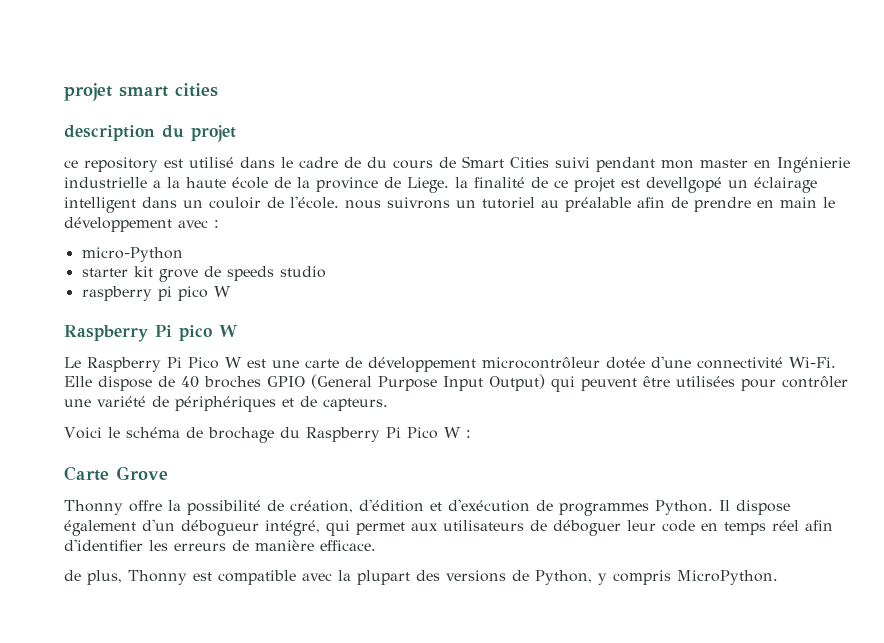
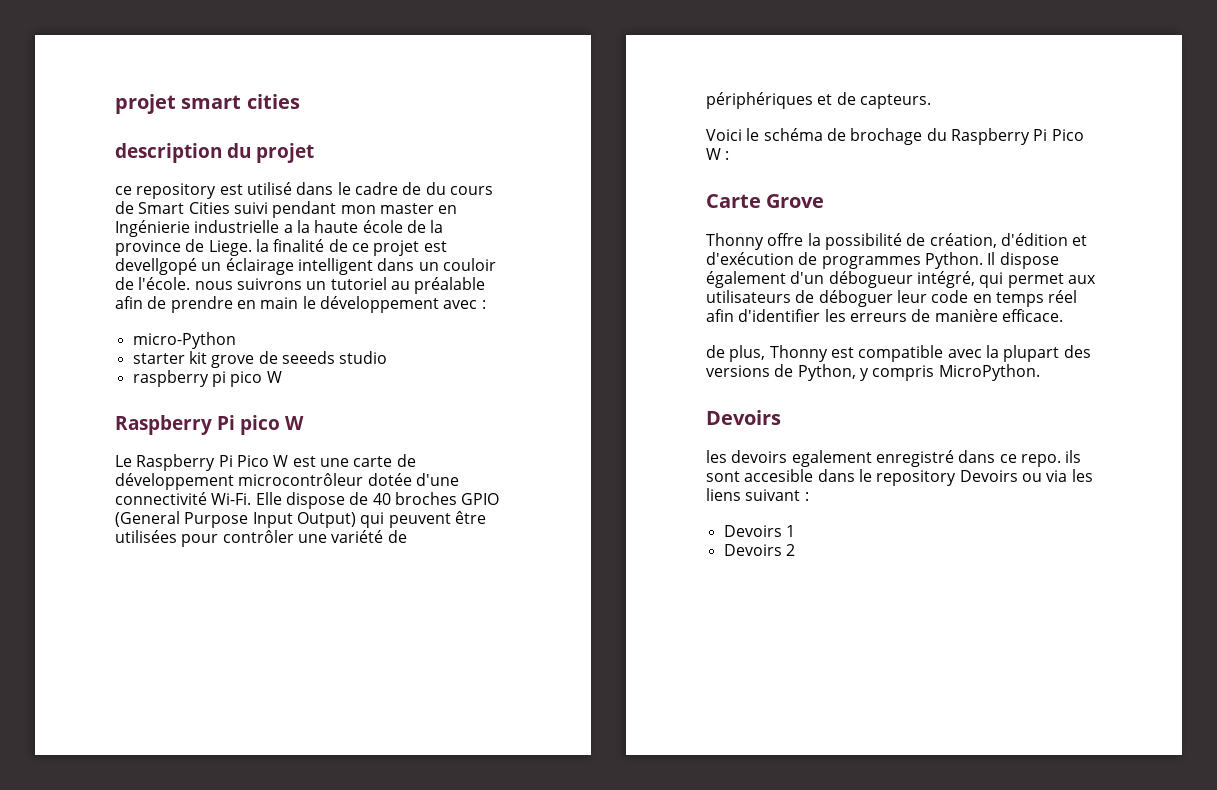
- starter kit grove de speeds studio
+ starter kit grove de seeeds studio
  de plus, Thonny est compatible avec la plupart des versions de Python, y compris MicroPython.
+ Devoirs
+ les devoirs egalement enregistré dans ce repo. ils sont accesible dans le repository Devoirs ou via les liens suivant :
+ Devoirs 1
+ Devoirs 2

